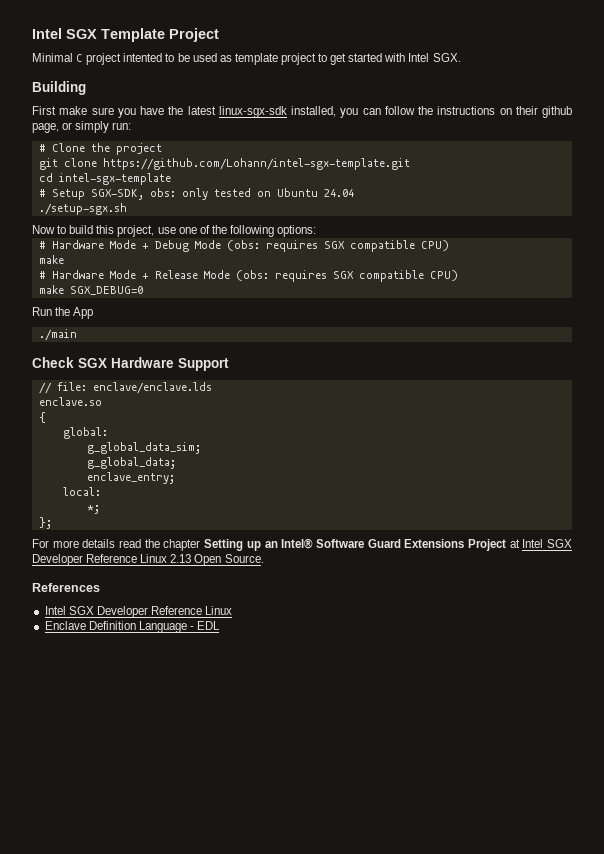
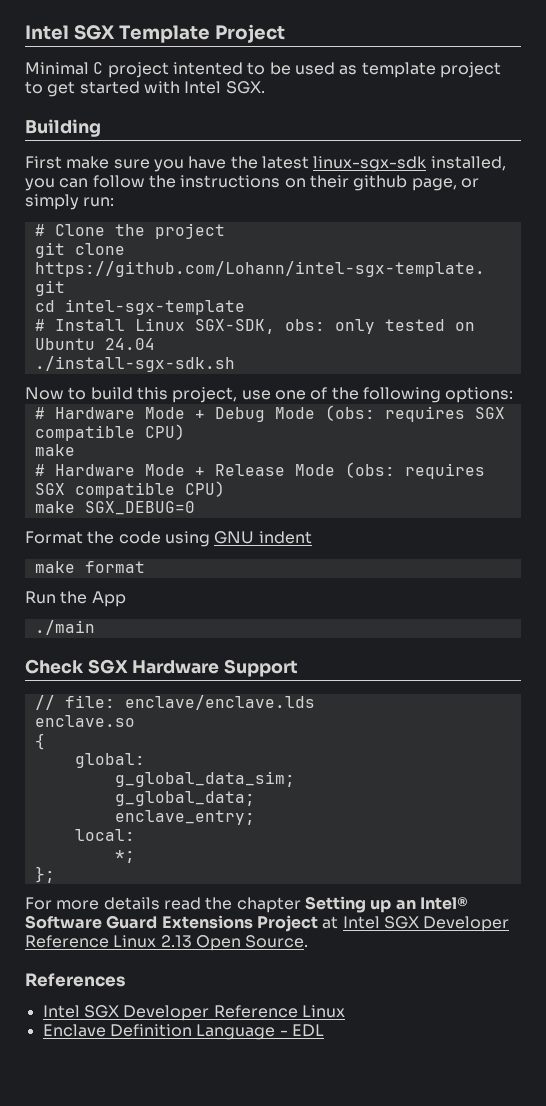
- # Setup SGX-SDK, obs: only tested on Ubuntu 24.04
+ # Install Linux SGX-SDK, obs: only tested on Ubuntu 24.04
- ./setup-sgx.sh
+ ./install-sgx-sdk.sh
+ Format the code using GNU indent
+ make format

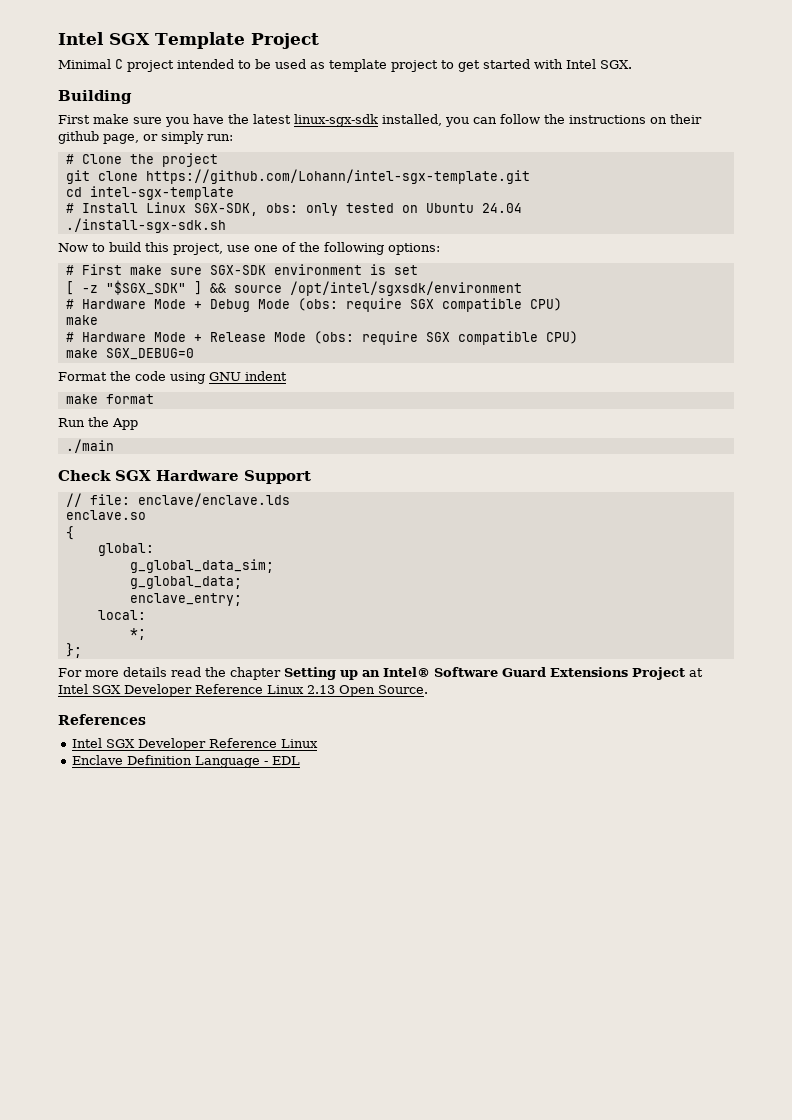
- Minimal C project intented to be used as template project to get started with Intel SGX.
+ Minimal C project intended to be used as template project to get started with Intel SGX.
+ # First make sure SGX-SDK environment is set
+ [ -z "$SGX_SDK" ] && source /opt/intel/sgxsdk/environment
- # Hardware Mode + Debug Mode (obs: requires SGX compatible CPU)
+ # Hardware Mode + Debug Mode (obs: require SGX compatible CPU)
- # Hardware Mode + Release Mode (obs: requires SGX compatible CPU)
+ # Hardware Mode + Release Mode (obs: require SGX compatible CPU)

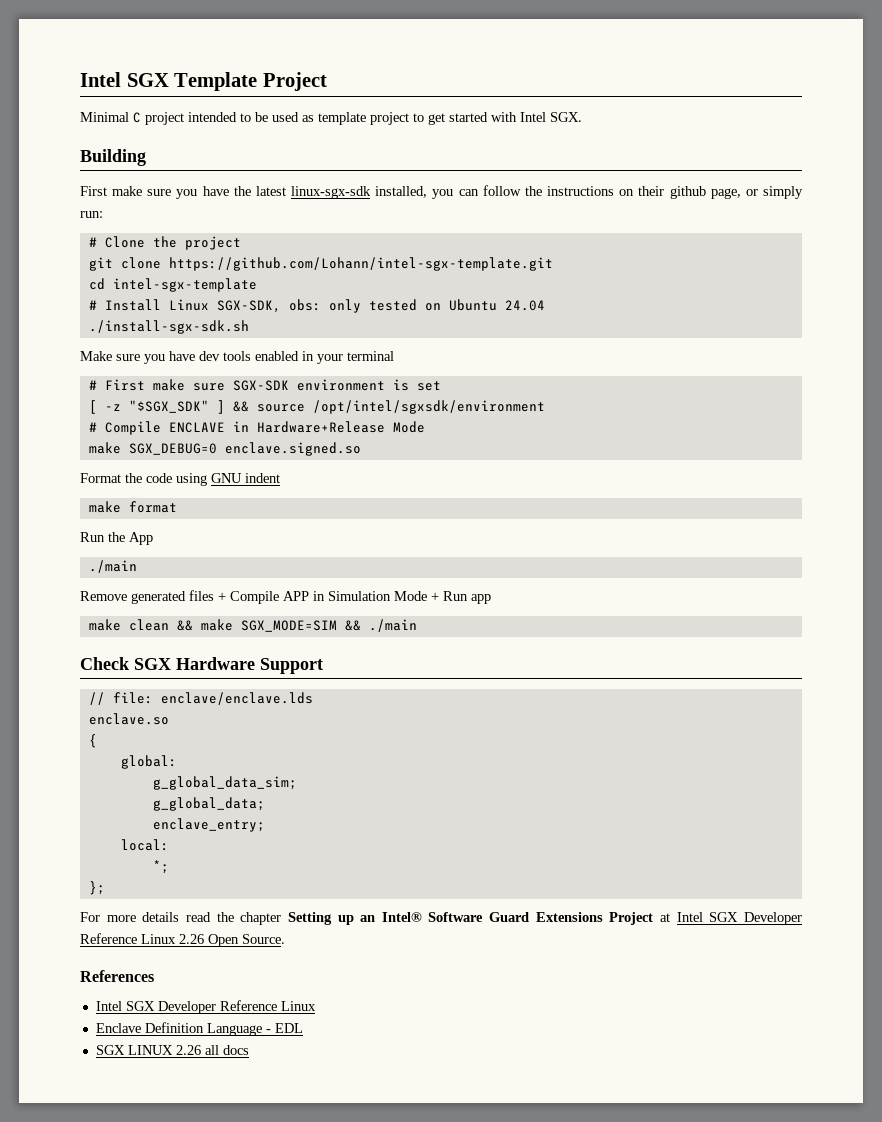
- Now to build this project, use one of the following options:
+ Make sure you have dev tools enabled in your terminal
- # Hardware Mode + Debug Mode (obs: require SGX compatible CPU)
- make
- # Hardware Mode + Release Mode (obs: require SGX compatible CPU)
+ # Compile ENCLAVE in Hardware+Release Mode
- make SGX_DEBUG=0
+ make SGX_DEBUG=0 enclave.signed.so
+ Remove generated files + Compile APP in Simulation Mode + Run app
+ make clean && make SGX_MODE=SIM && ./main
- For more details read the chapter Setting up an Intel® Software Guard Extensions Project at Intel SGX Developer Reference Linux 2.13 Open Source.
+ For more details read the chapter Setting up an Intel® Software Guard Extensions Project at Intel SGX Developer Reference Linux 2.26 Open Source.
+ SGX LINUX 2.26 all docs

